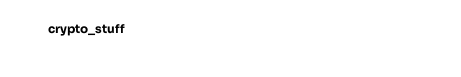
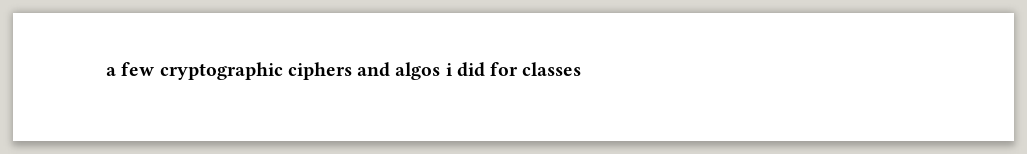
- crypto_stuff
+ a few cryptographic ciphers and algos i did for classes

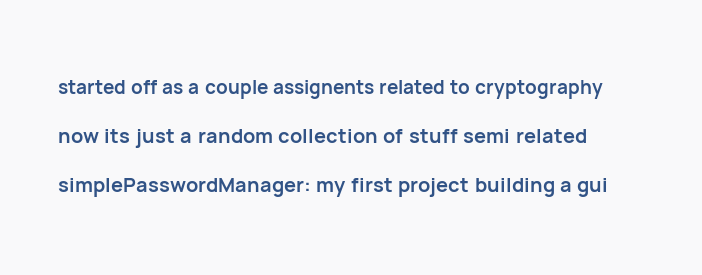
- a few cryptographic ciphers and algos i did for classes
+ started off as a couple assignents related to cryptography
+ now its just a random collection of stuff semi related
+ simplePasswordManager: my first project building a gui

